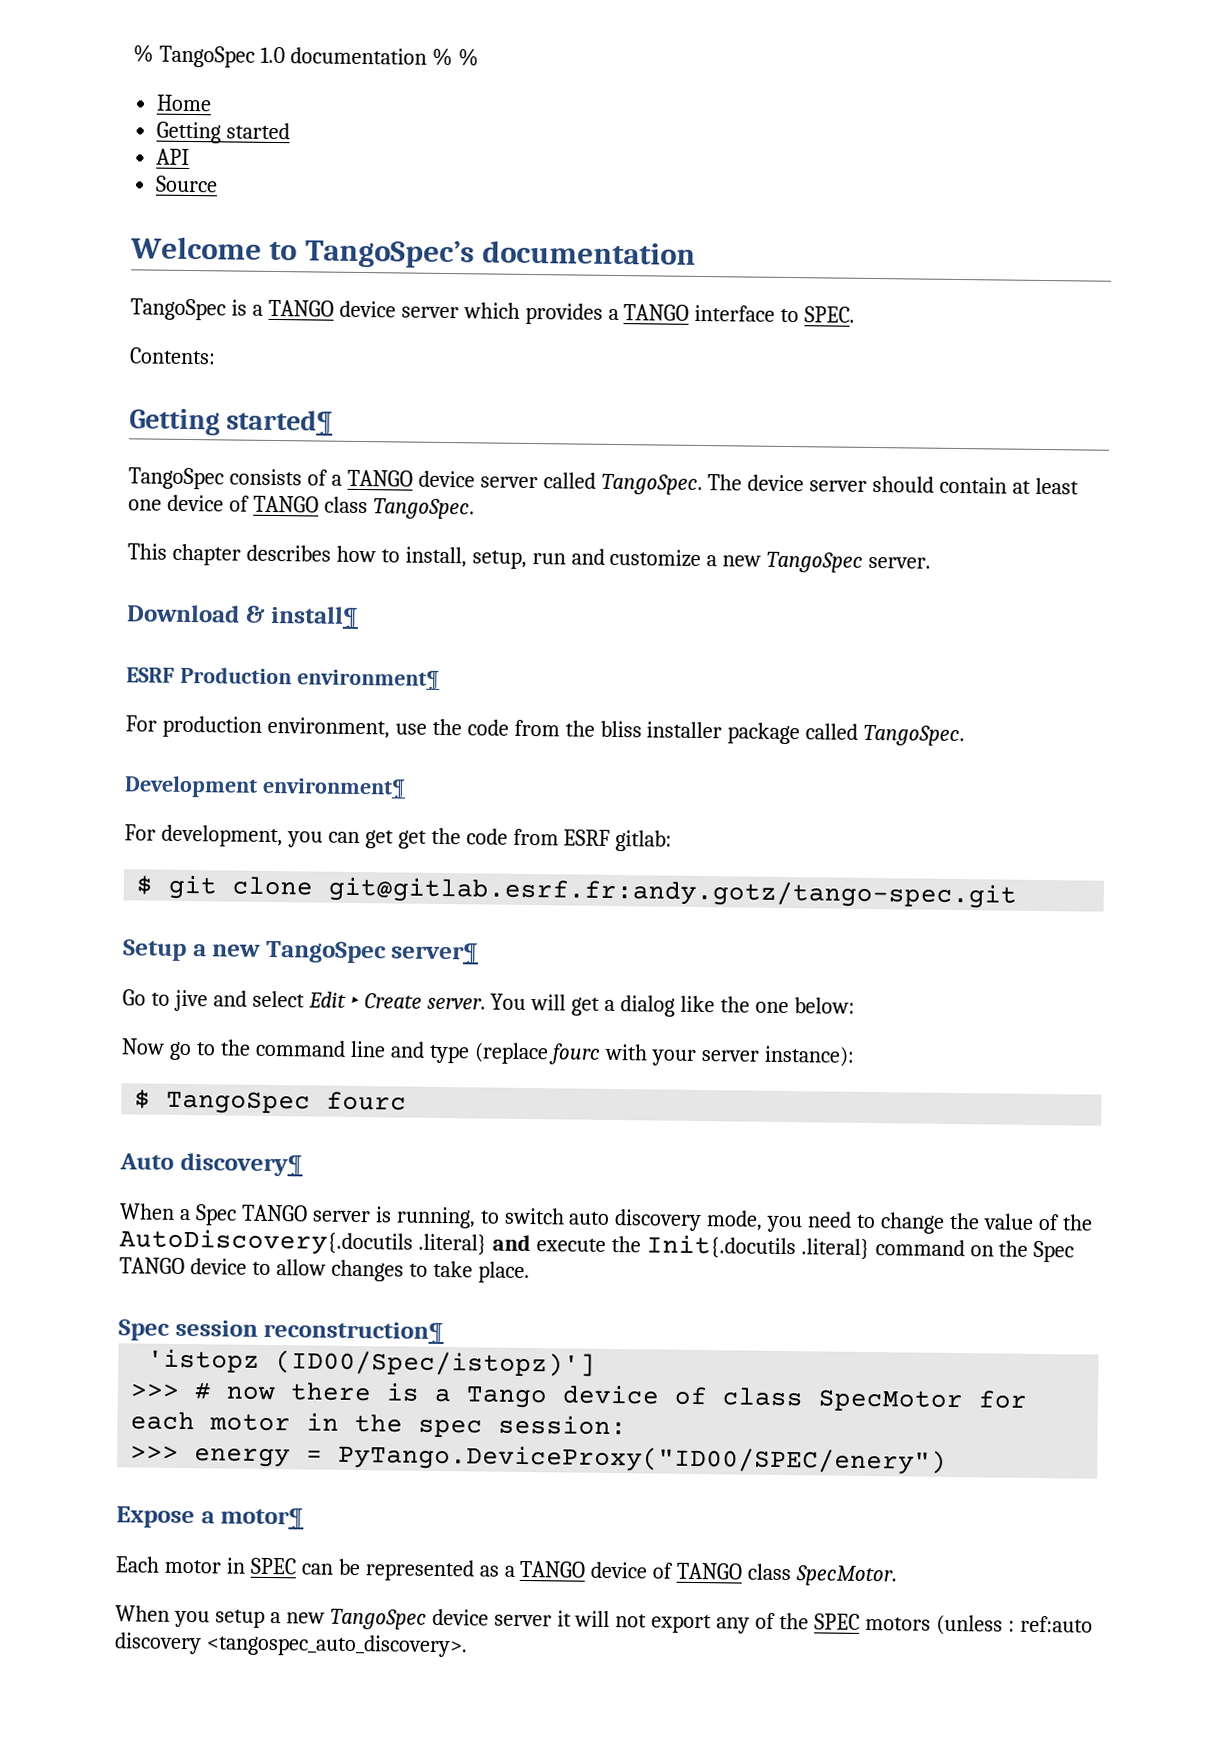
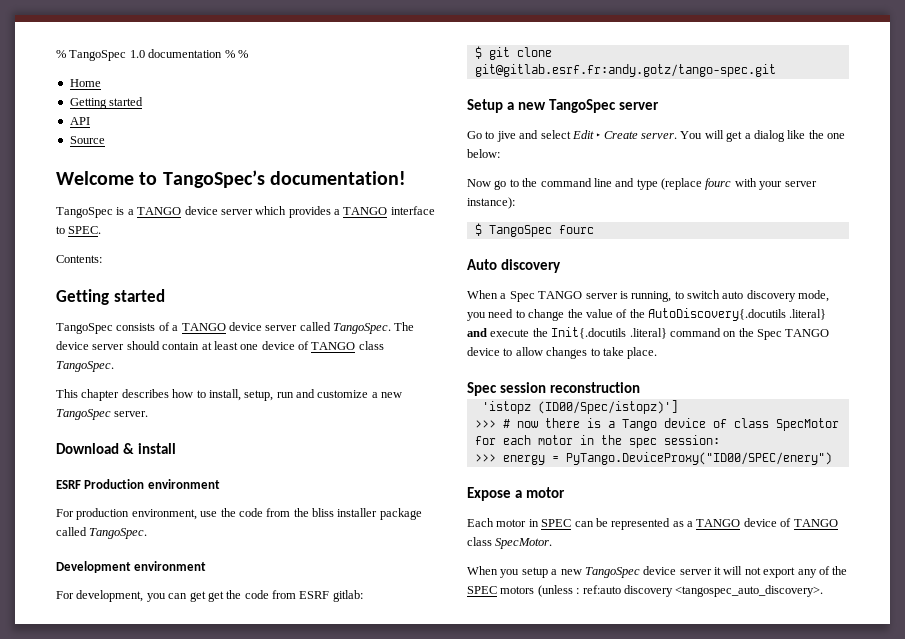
- Welcome to TangoSpec’s documentation
+ Welcome to TangoSpec’s documentation!
  Contents:
- Getting started¶
+ Getting started
- Download & install¶
+ Download & install
- ESRF Production environment¶
+ ESRF Production environment
- Development environment¶
+ Development environment
- Setup a new TangoSpec server¶
+ Setup a new TangoSpec server
- Auto discovery¶
+ Auto discovery
- Spec session reconstruction¶
+ Spec session reconstruction
- Expose a motor¶
+ Expose a motor

